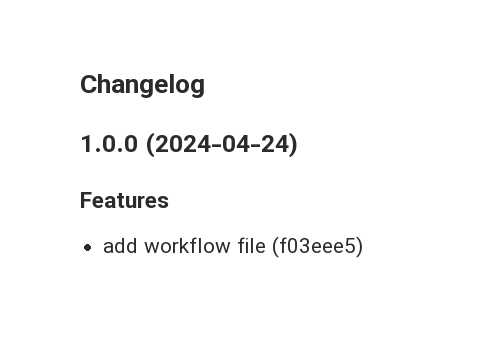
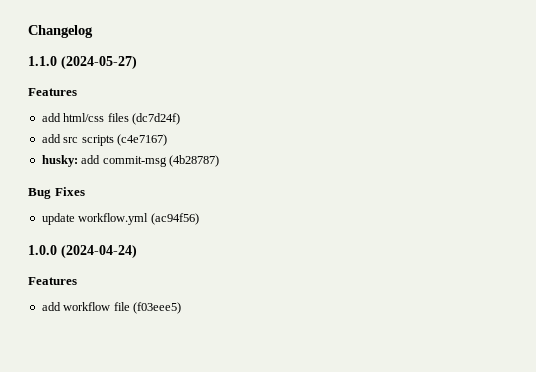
+ 1.1.0 (2024-05-27)
+ Features
+ add html/css files (dc7d24f)
+ add src scripts (c4e7167)
+ husky: add commit-msg (4b28787)
+ Bug Fixes
+ update workflow.yml (ac94f56)

